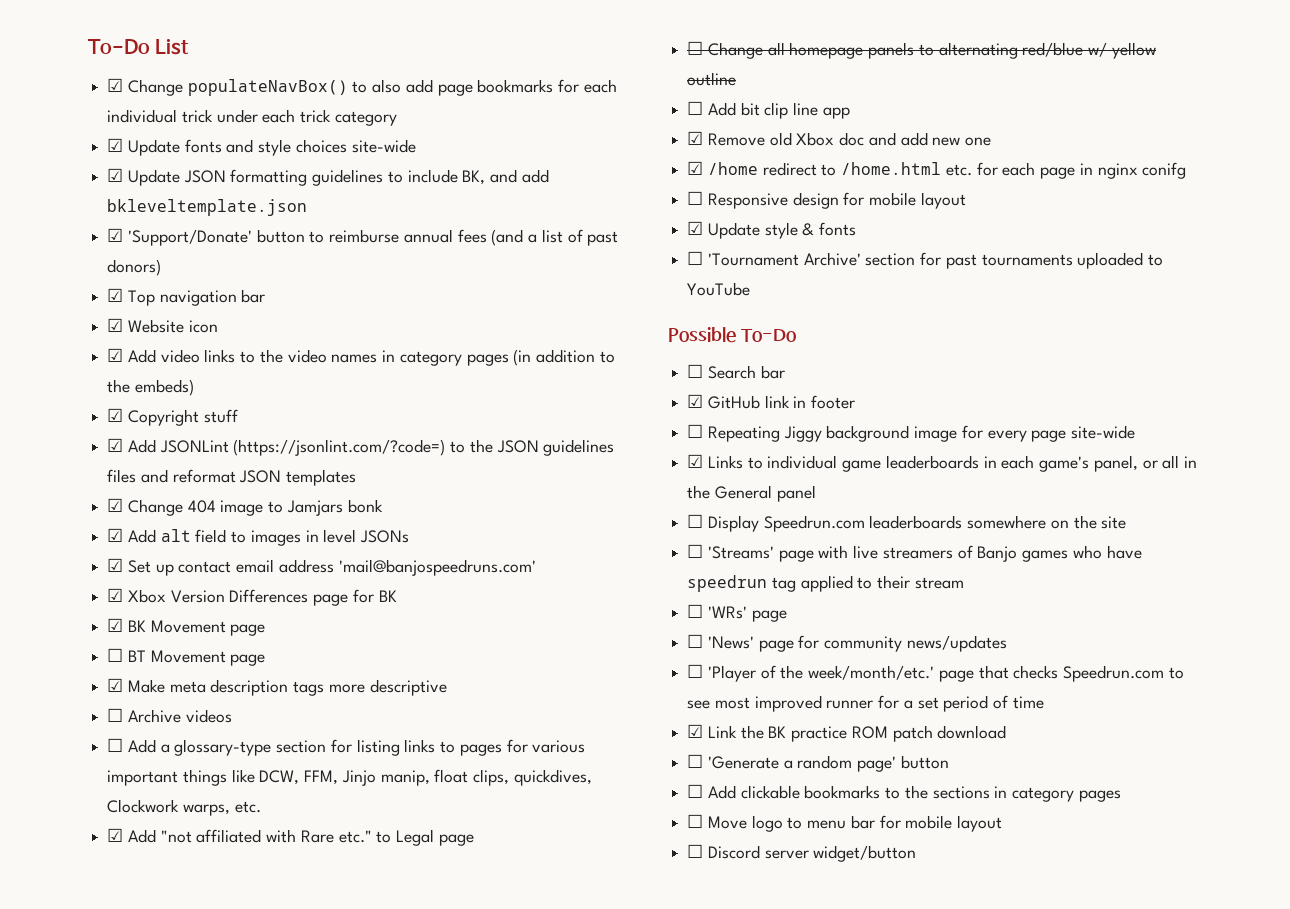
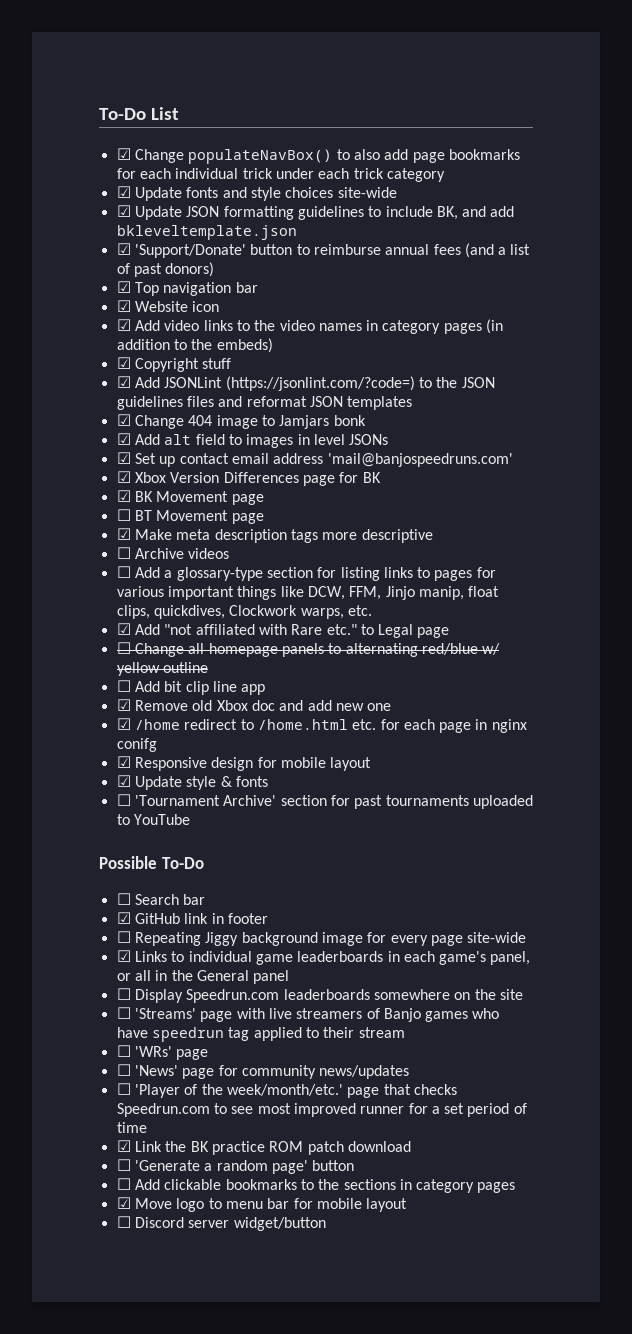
- ☐ Responsive design for mobile layout
+ ☑ Responsive design for mobile layout
- ☐ Move logo to menu bar for mobile layout
+ ☑ Move logo to menu bar for mobile layout

